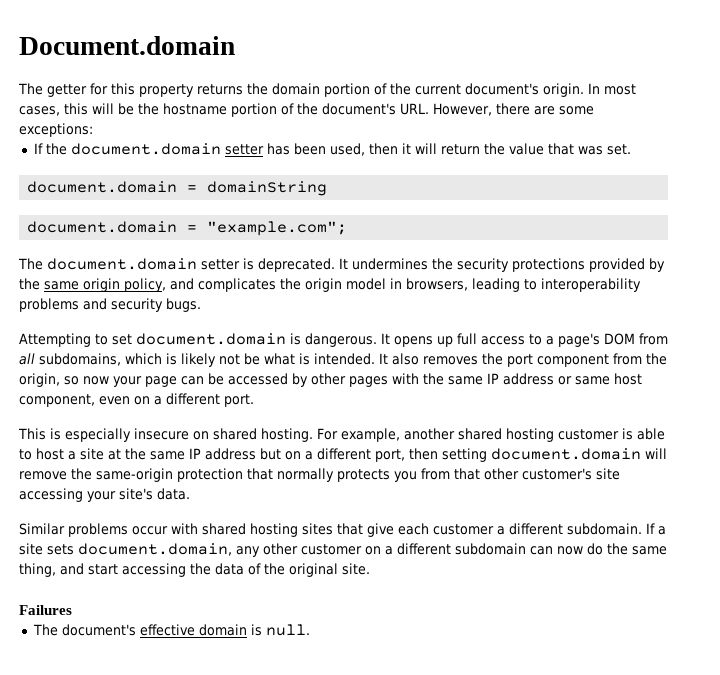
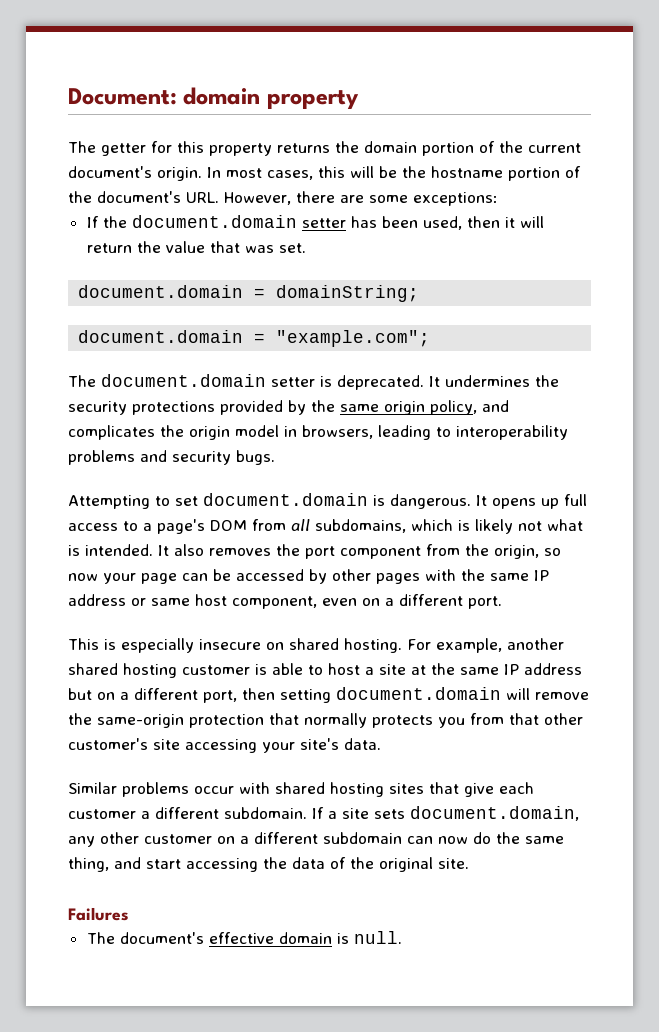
- Document.domain
+ Document: domain property
- document.domain = domainString
+ document.domain = domainString;
- It opens up full access to a page's DOM from all subdomains, which is likely not be what is intended.
+ It opens up full access to a page's DOM from all subdomains, which is likely not what is intended.

